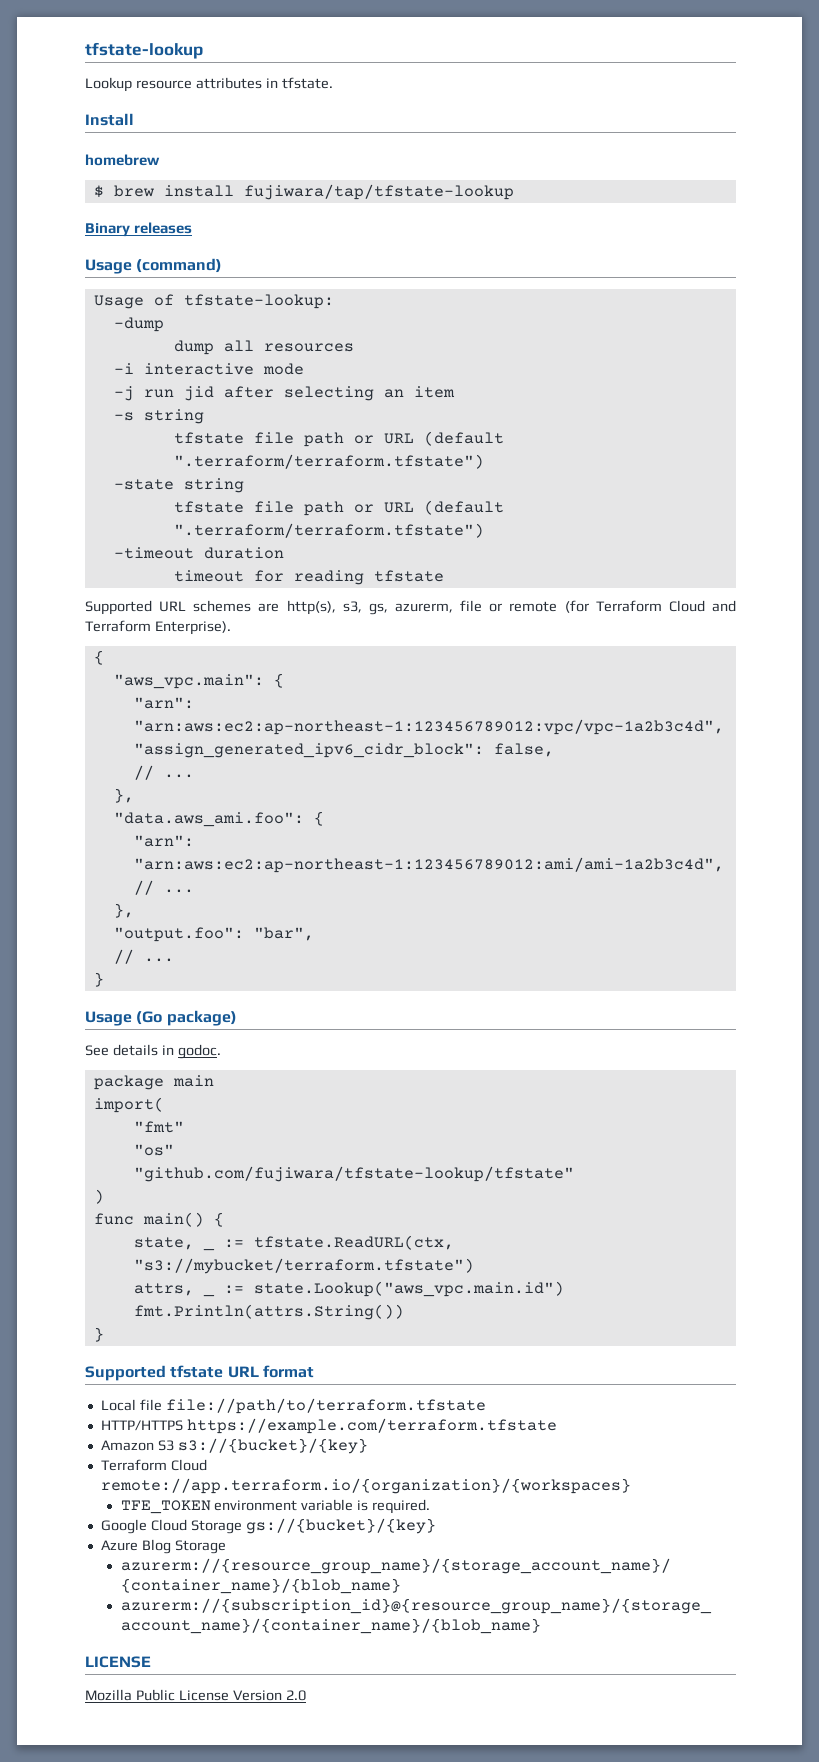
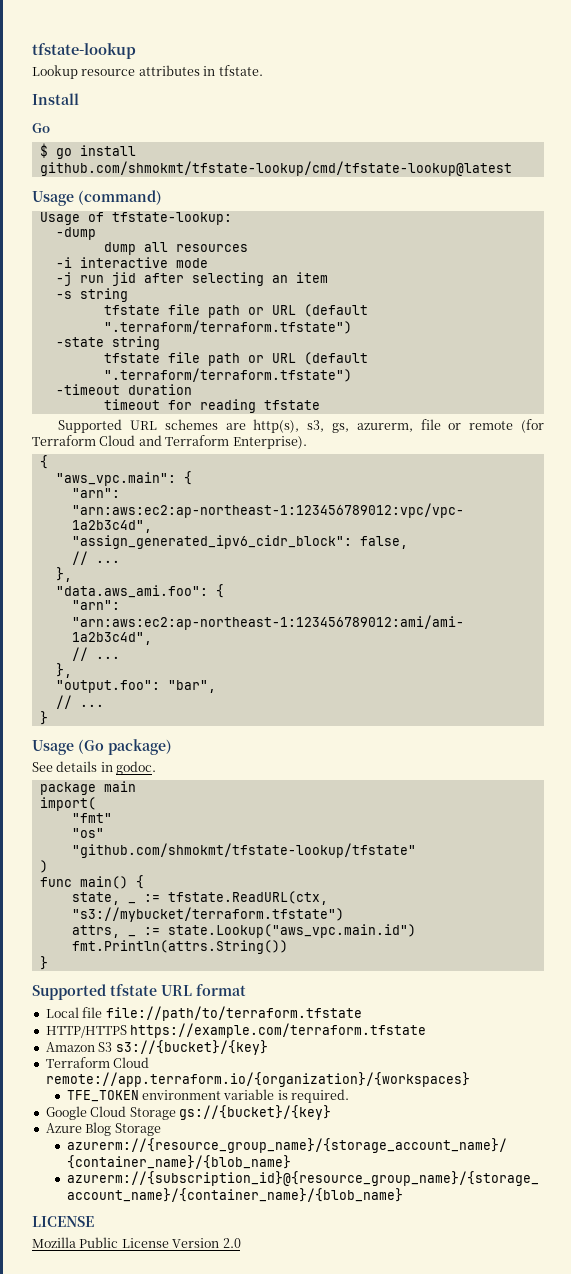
- homebrew
+ Go
- $ brew install fujiwara/tap/tfstate-lookup
- Binary releases
+ $ go install github.com/shmokmt/tfstate-lookup/cmd/tfstate-lookup@latest
- "github.com/fujiwara/tfstate-lookup/tfstate"
+ "github.com/shmokmt/tfstate-lookup/tfstate"

